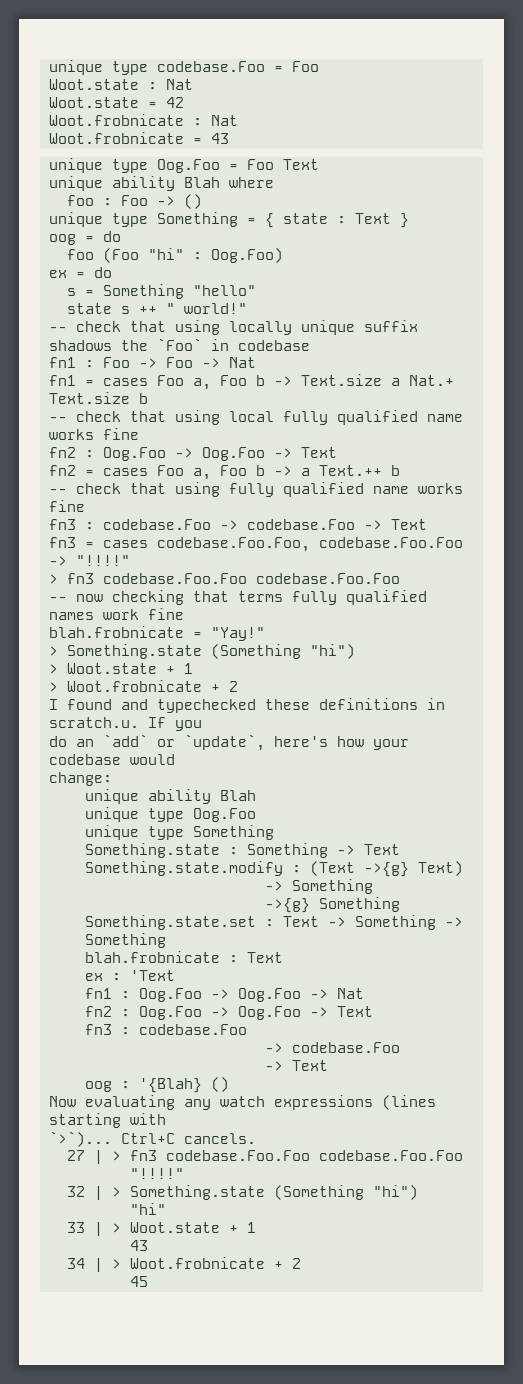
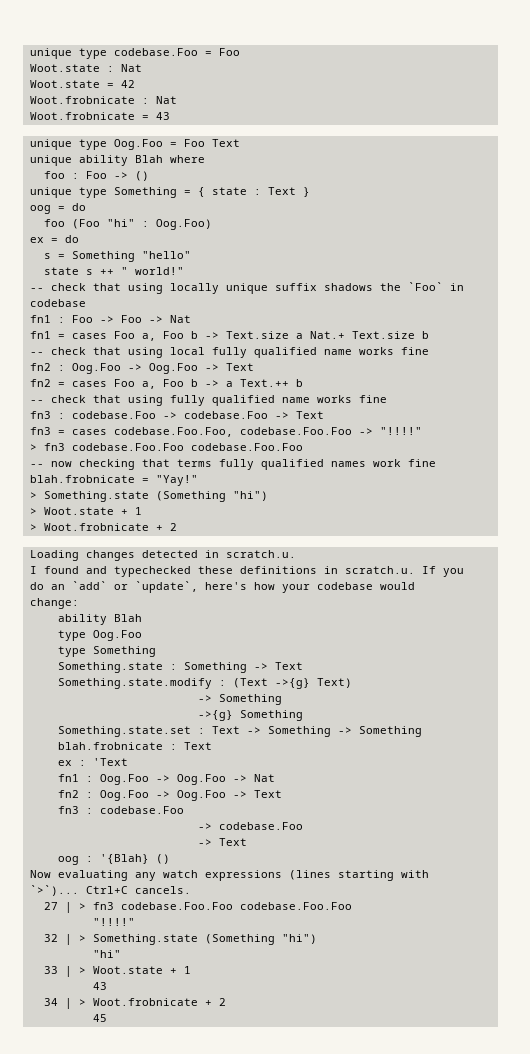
+ Loading changes detected in scratch.u.
  change:
- unique ability Blah
- unique type Oog.Foo
- unique type Something
+ ability Blah
+ type Oog.Foo
+ type Something

